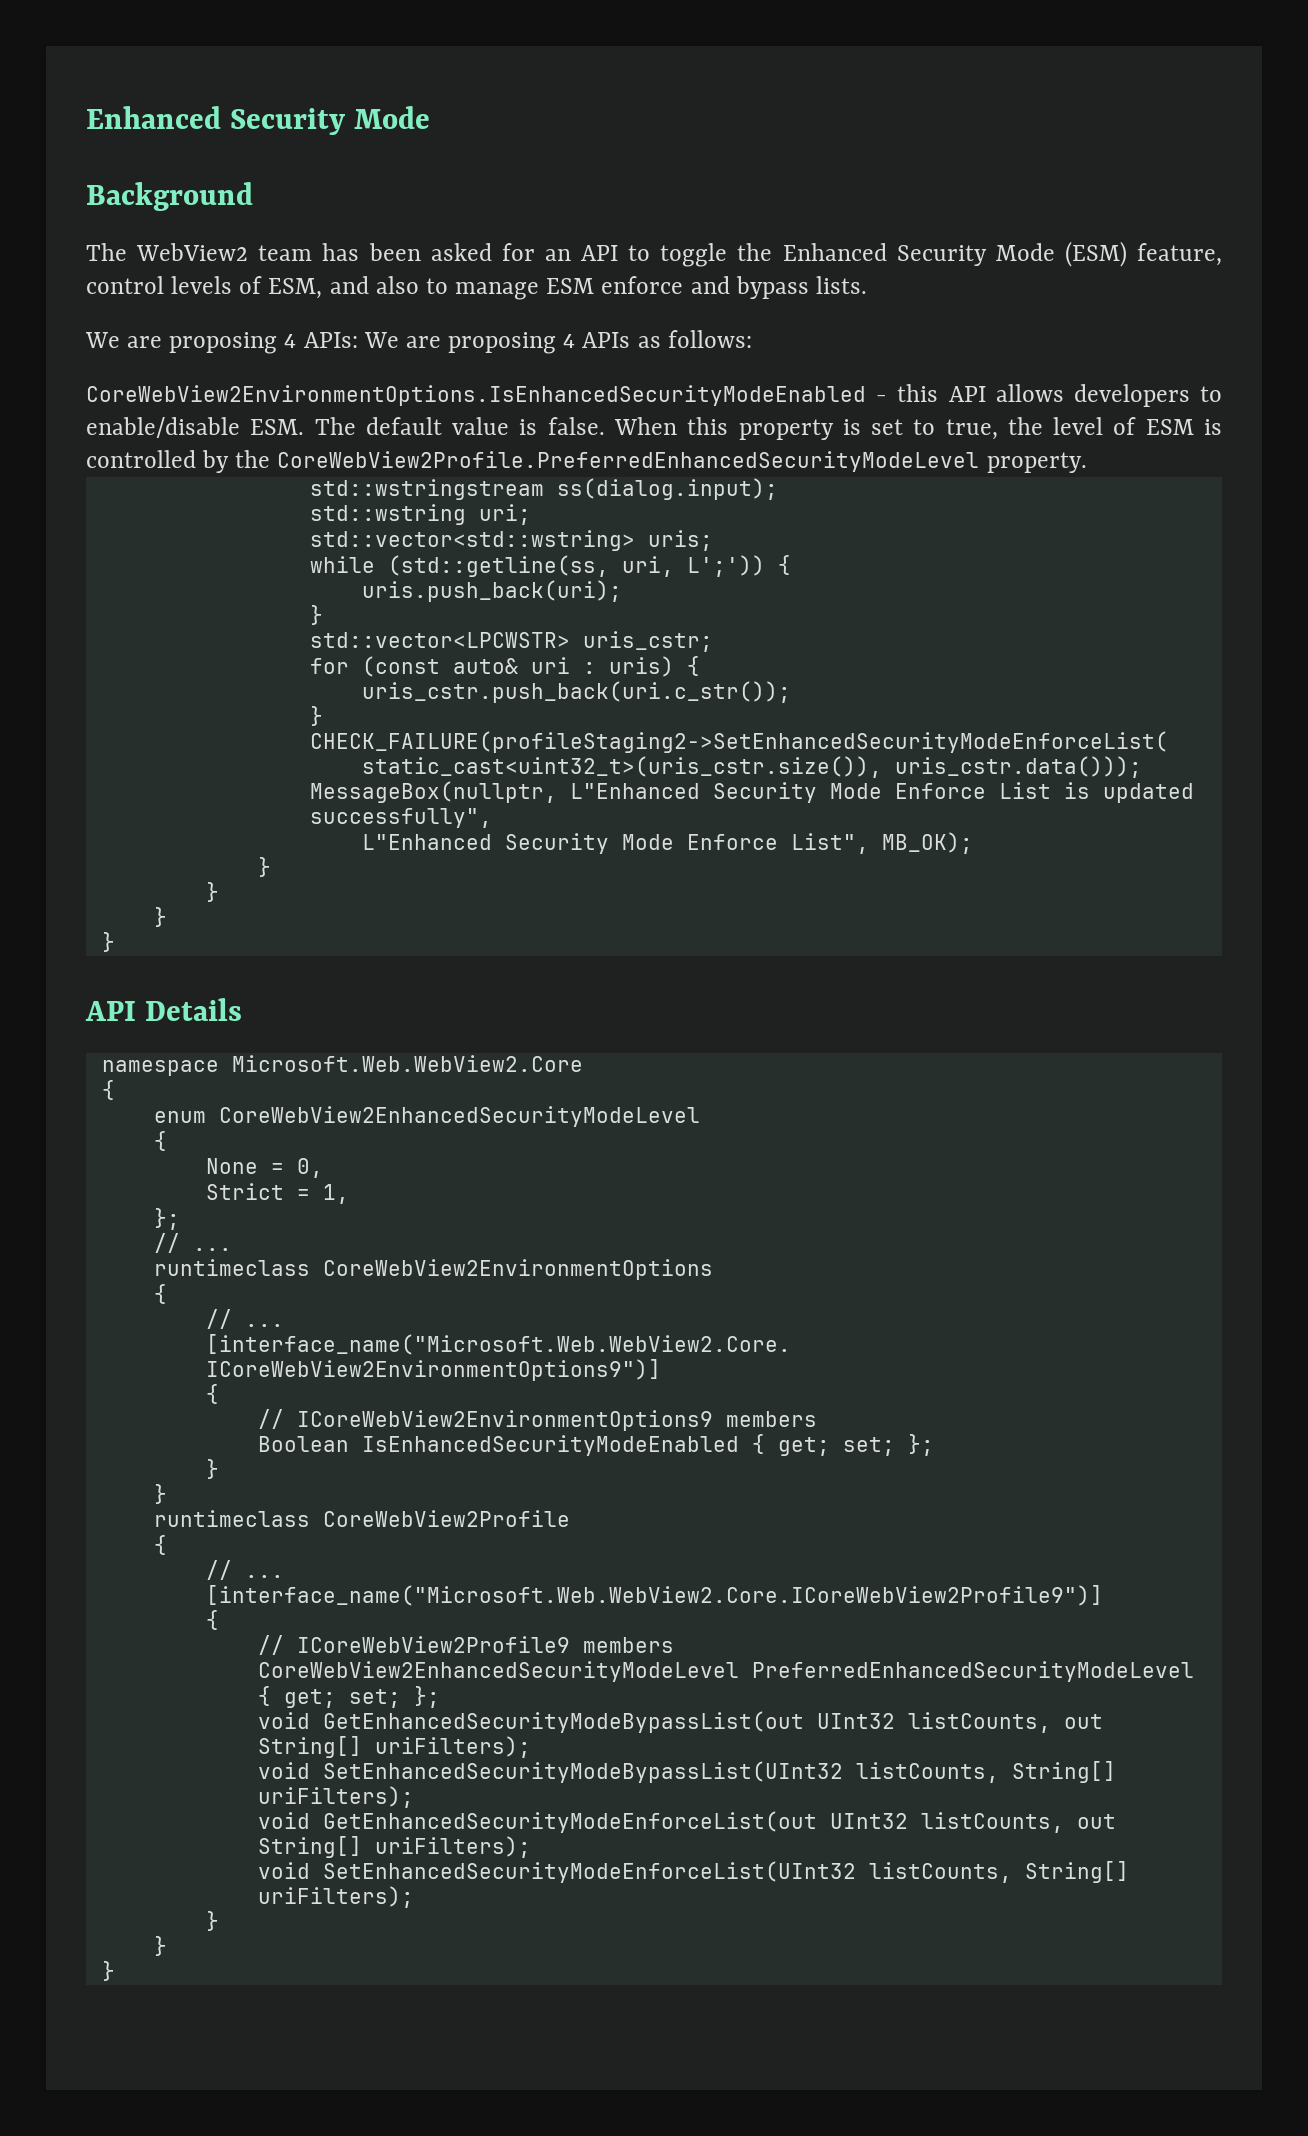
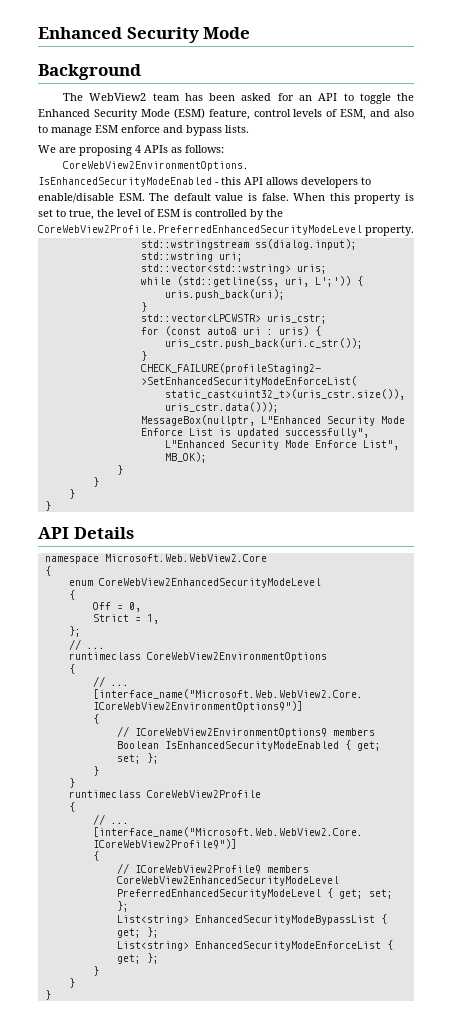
- We are proposing 4 APIs: We are proposing 4 APIs as follows:
+ We are proposing 4 APIs as follows:
- None = 0,
+ Off = 0,
- void GetEnhancedSecurityModeBypassList(out UInt32 listCounts, out String[] uriFilters);
- void SetEnhancedSecurityModeBypassList(UInt32 listCounts, String[] uriFilters);
- void GetEnhancedSecurityModeEnforceList(out UInt32 listCounts, out String[] uriFilters);
- void SetEnhancedSecurityModeEnforceList(UInt32 listCounts, String[] uriFilters);
+ List<string> EnhancedSecurityModeBypassList { get; };
+ List<string> EnhancedSecurityModeEnforceList { get; };

